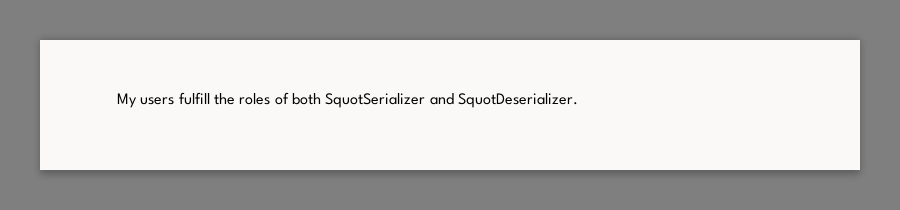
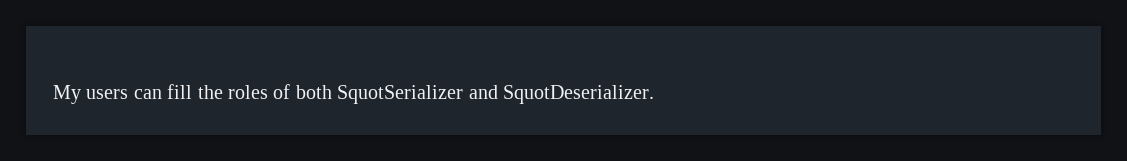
- My users fulfill the roles of both SquotSerializer and SquotDeserializer.
+ My users can fill the roles of both SquotSerializer and SquotDeserializer.

